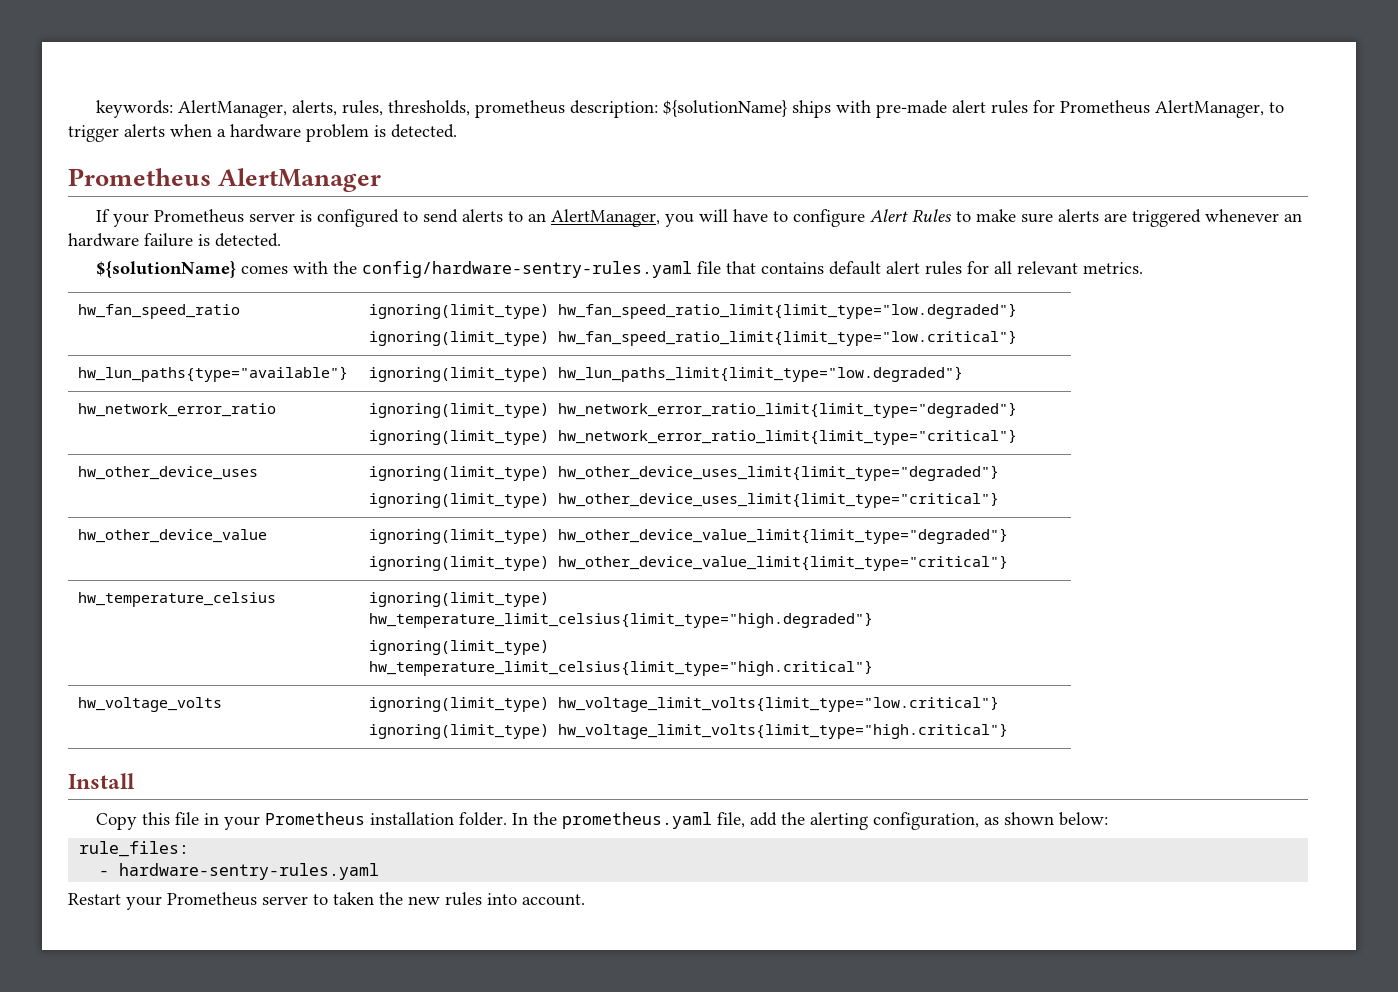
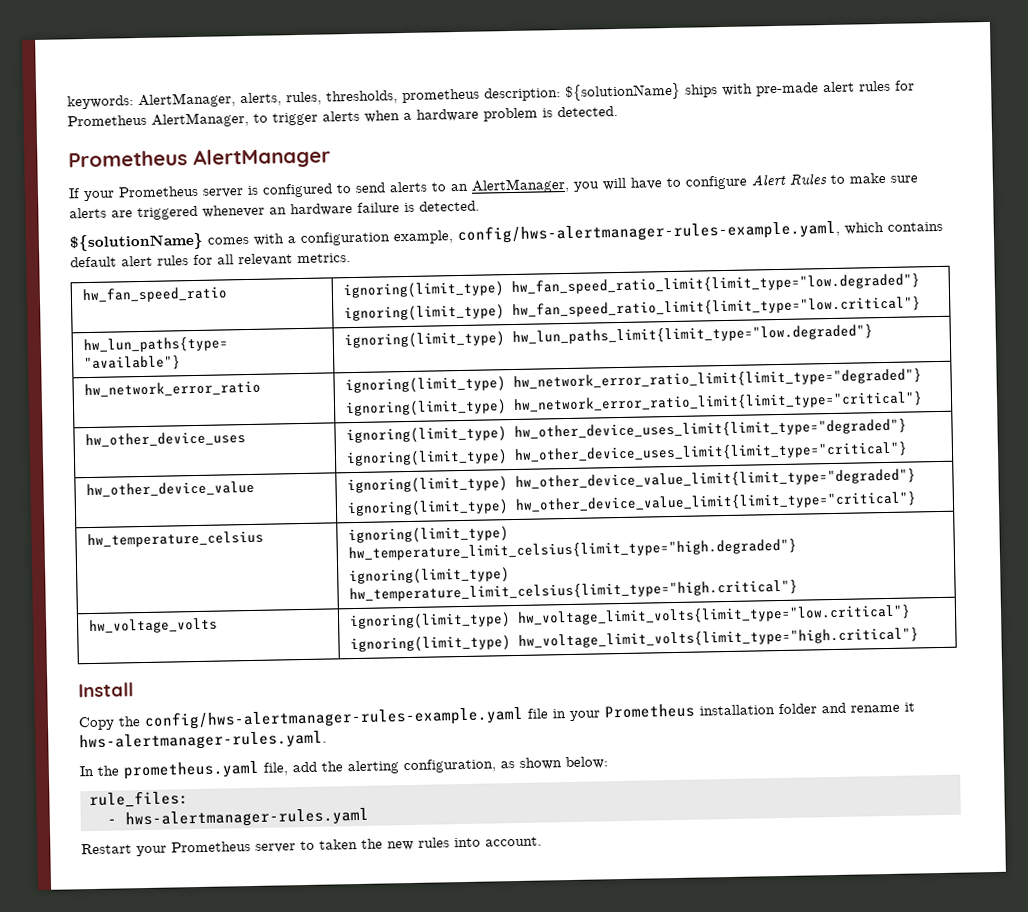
- ${solutionName} comes with the config/hardware-sentry-rules.yaml file that contains default alert rules for all relevant metrics.
+ ${solutionName} comes with a configuration example, config/hws-alertmanager-rules-example.yaml, which contains default alert rules for all relevant metrics.
- Copy this file in your Prometheus installation folder. In the prometheus.yaml file, add the alerting configuration, as shown below:
+ Copy the config/hws-alertmanager-rules-example.yaml file in your Prometheus installation folder and rename it hws-alertmanager-rules.yaml.
+ In the prometheus.yaml file, add the alerting configuration, as shown below:
- - hardware-sentry-rules.yaml
+ - hws-alertmanager-rules.yaml

